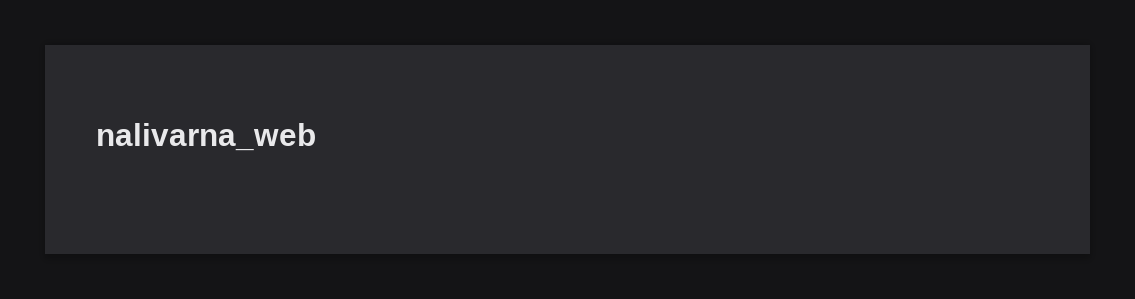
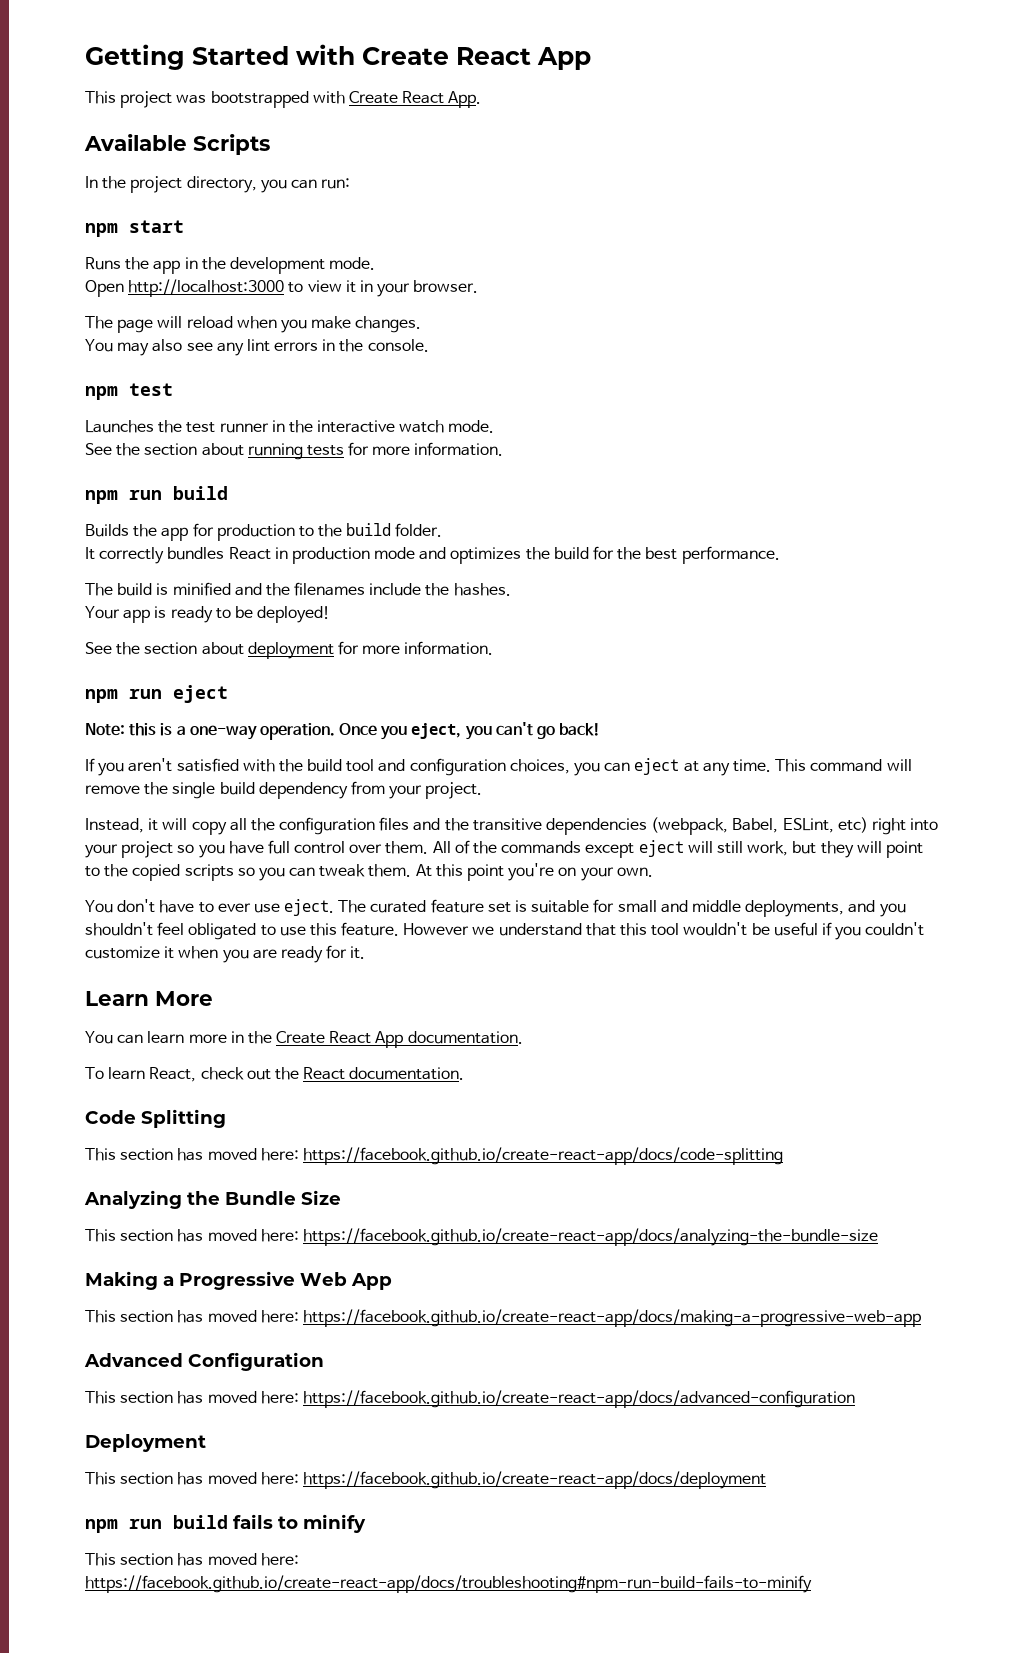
- nalivarna_web
+ Getting Started with Create React App
+ This project was bootstrapped with Create React App.
+ Available Scripts
+ In the project directory, you can run:
+ npm start
+ Runs the app in the development mode.
+ Open http://localhost:3000 to view it in your browser.
+ The page will reload when you make changes.
+ You may also see any lint errors in the console.
+ npm test
+ Launches the test runner in the interactive watch mode.
+ See the section about running tests for more information.
+ npm run build
+ Builds the app for production to the build folder.
+ It correctly bundles React in production mode and optimizes the build for the best performance.
+ The build is minified and the filenames include the hashes.
+ Your app is ready to be deployed!
+ See the section about deployment for more information.
+ npm run eject
+ Note: this is a one-way operation. Once you eject, you can't go back!
+ If you aren't satisfied with the build tool and configuration choices, you can eject at any time. This command will remove the single build dependency from your project.
+ Instead, it will copy all the configuration files and the transitive dependencies (webpack, Babel, ESLint, etc) right into your project so you have full control over them. All of the commands except eject will still work, but they will point to the copied scripts so you can tweak them. At this point you're on your own.
+ You don't have to ever use eject. The curated feature set is suitable for small and middle deployments, and you shouldn't feel obligated to use this feature. However we understand that this tool wouldn't be useful if you couldn't customize it when you are ready for it.
+ Learn More
+ You can learn more in the Create React App documentation.
+ To learn React, check out the React documentation.
+ Code Splitting
+ This section has moved here: https://facebook.github.io/create-react-app/docs/code-splitting
+ Analyzing the Bundle Size
+ This section has moved here: https://facebook.github.io/create-react-app/docs/analyzing-the-bundle-size
+ Making a Progressive Web App
+ This section has moved here: https://facebook.github.io/create-react-app/docs/making-a-progressive-web-app
+ Advanced Configuration
+ This section has moved here: https://facebook.github.io/create-react-app/docs/advanced-configuration
+ Deployment
+ This section has moved here: https://facebook.github.io/create-react-app/docs/deployment
+ npm run build fails to minify
+ This section has moved here: https://facebook.github.io/create-react-app/docs/troubleshooting#npm-run-build-fails-to-minify

